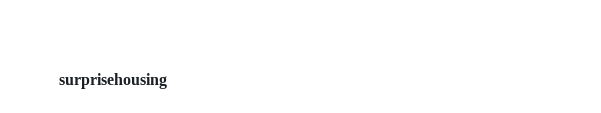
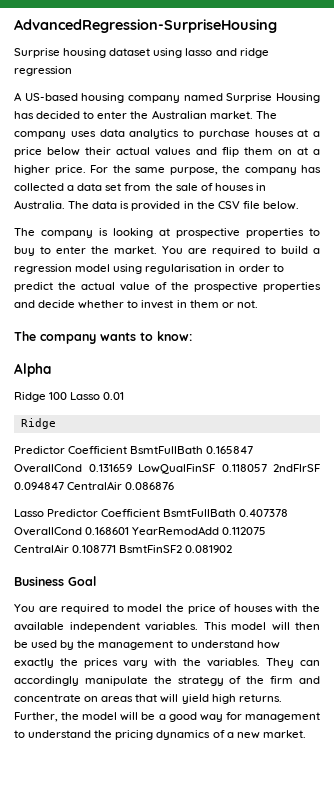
- surprisehousing
+ AdvancedRegression-SurpriseHousing
+ Surprise housing dataset using lasso and ridge regression
+ A US-based housing company named Surprise Housing has decided to enter the Australian market. The company uses data analytics to purchase houses at a price below their actual values and flip them on at a higher price. For the same purpose, the company has collected a data set from the sale of houses in Australia. The data is provided in the CSV file below.
+ The company is looking at prospective properties to buy to enter the market. You are required to build a regression model using regularisation in order to predict the actual value of the prospective properties and decide whether to invest in them or not.
+ The company wants to know:
+ Alpha
+ Ridge 100 Lasso 0.01
+ Ridge
+ Predictor Coefficient BsmtFullBath 0.165847 OverallCond 0.131659 LowQualFinSF 0.118057 2ndFlrSF 0.094847 CentralAir 0.086876
+ Lasso Predictor Coefficient BsmtFullBath 0.407378 OverallCond 0.168601 YearRemodAdd 0.112075 CentralAir 0.108771 BsmtFinSF2 0.081902
+ Business Goal
+ You are required to model the price of houses with the available independent variables. This model will then be used by the management to understand how exactly the prices vary with the variables. They can accordingly manipulate the strategy of the firm and concentrate on areas that will yield high returns. Further, the model will be a good way for management to understand the pricing dynamics of a new market.

